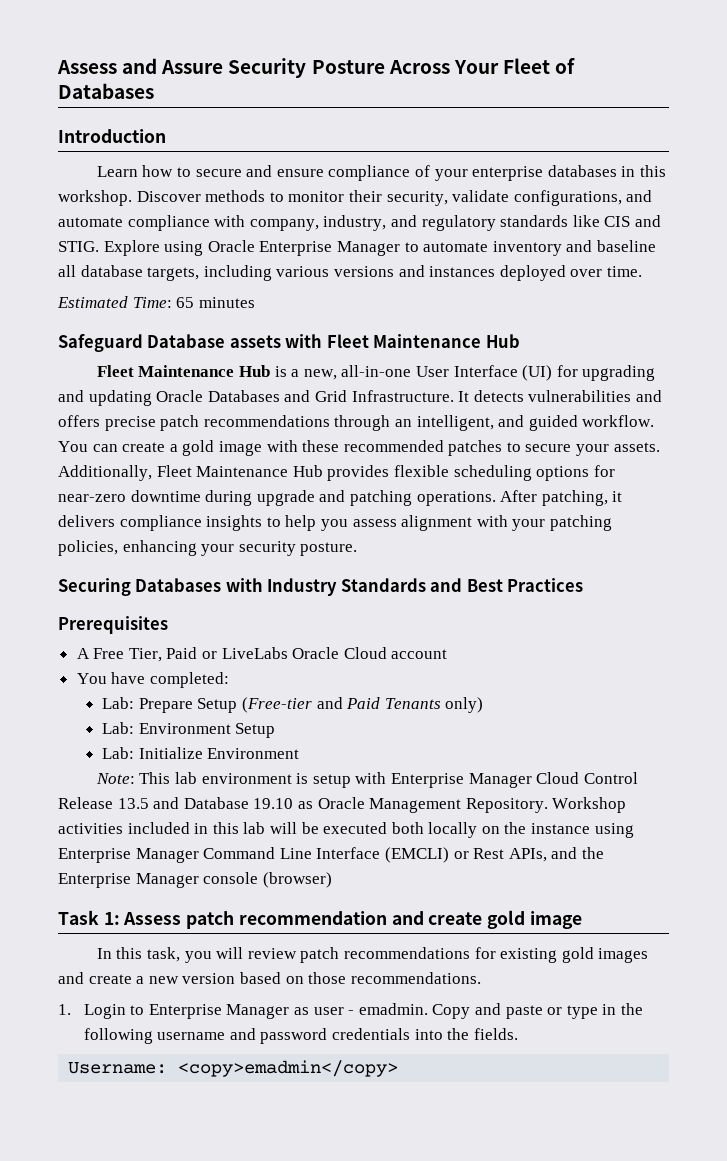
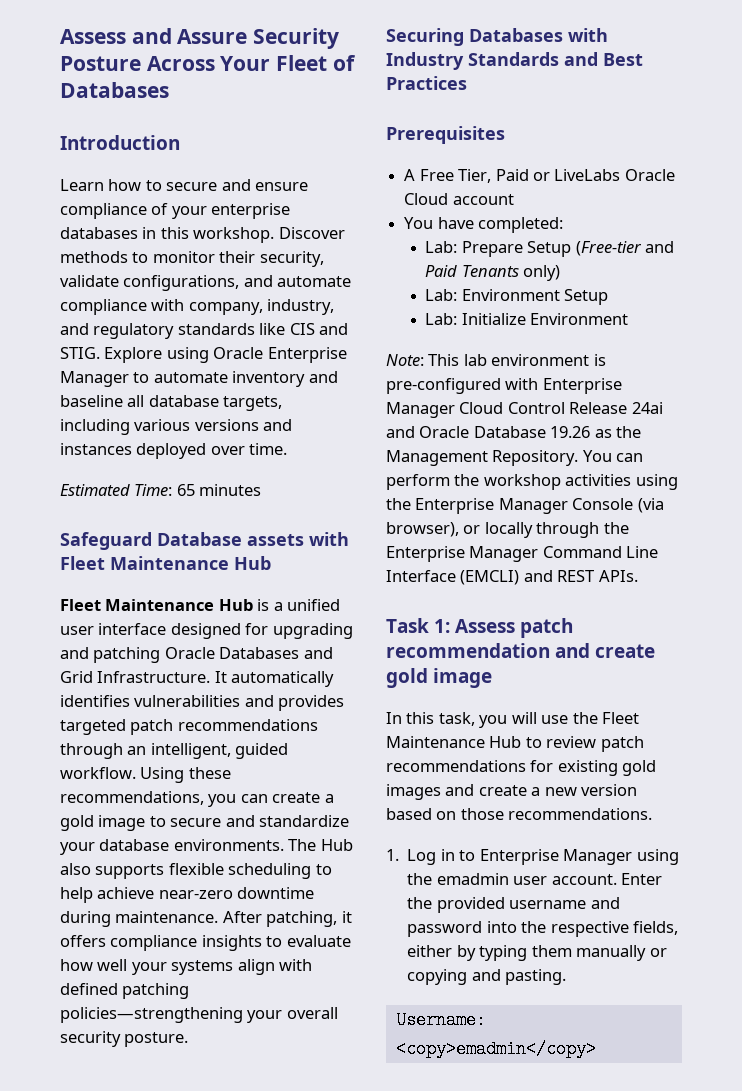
- Fleet Maintenance Hub is a new, all-in-one User Interface (UI) for upgrading and updating Oracle Databases and Grid Infrastructure.
+ Fleet Maintenance Hub is a unified user interface designed for upgrading and patching Oracle Databases and Grid Infrastructure.
- It detects vulnerabilities and offers precise patch recommendations through an intelligent, and guided workflow.
+ It automatically identifies vulnerabilities and provides targeted patch recommendations through an intelligent, guided workflow.
- You can create a gold image with these recommended patches to secure your assets. Additionally, Fleet Maintenance Hub provides flexible scheduling options for near-zero downtime during upgrade and patching operations.
+ Using these recommendations, you can create a gold image to secure and standardize your database environments. The Hub also supports flexible scheduling to help achieve near-zero downtime during maintenance.
- After patching, it delivers compliance insights to help you assess alignment with your patching policies, enhancing your security posture.
+ After patching, it offers compliance insights to evaluate how well your systems align with defined patching policies—strengthening your overall security posture.
- Note: This lab environment is setup with Enterprise Manager Cloud Control Release 13.5 and Database 19.10 as Oracle Management Repository. Workshop activities included in this lab will be executed both locally on the instance using Enterprise Manager Command Line Interface (EMCLI) or Rest APIs, and the Enterprise Manager console (browser)
+ Note: This lab environment is pre-configured with Enterprise Manager Cloud Control Release 24ai and Oracle Database 19.26 as the Management Repository. You can perform the workshop activities using the Enterprise Manager Console (via browser), or locally through the Enterprise Manager Command Line Interface (EMCLI) and REST APIs.
- In this task, you will review patch recommendations for existing gold images and create a new version based on those recommendations.
+ In this task, you will use the Fleet Maintenance Hub to review patch recommendations for existing gold images and create a new version based on those recommendations.
- 1. Login to Enterprise Manager as user - emadmin. Copy and paste or type in the following username and password credentials into the fields.
+ 1. Log in to Enterprise Manager using the emadmin user account. Enter the provided username and password into the respective fields, either by typing them manually or copying and pasting.

